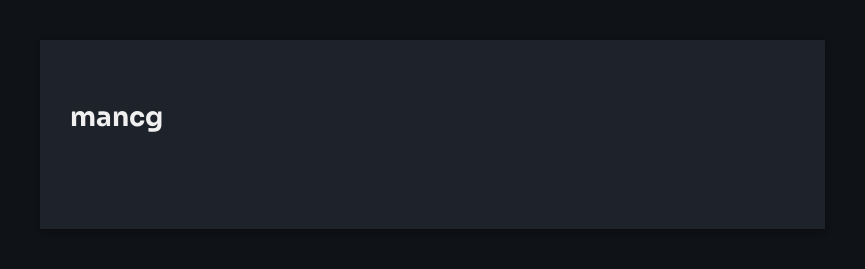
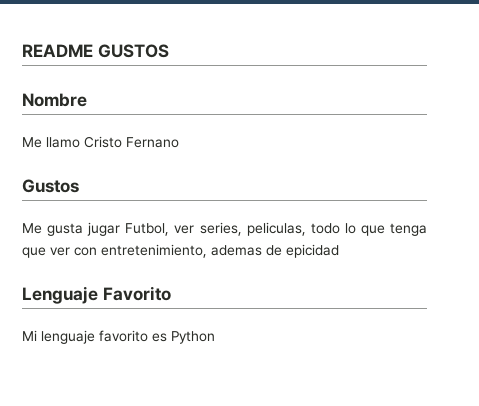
- mancg
+ README GUSTOS
+ Nombre
+ Me llamo Cristo Fernano
+ Gustos
+ Me gusta jugar Futbol, ver series, peliculas, todo lo que tenga que ver con entretenimiento, ademas de epicidad
+ Lenguaje Favorito
+ Mi lenguaje favorito es Python

